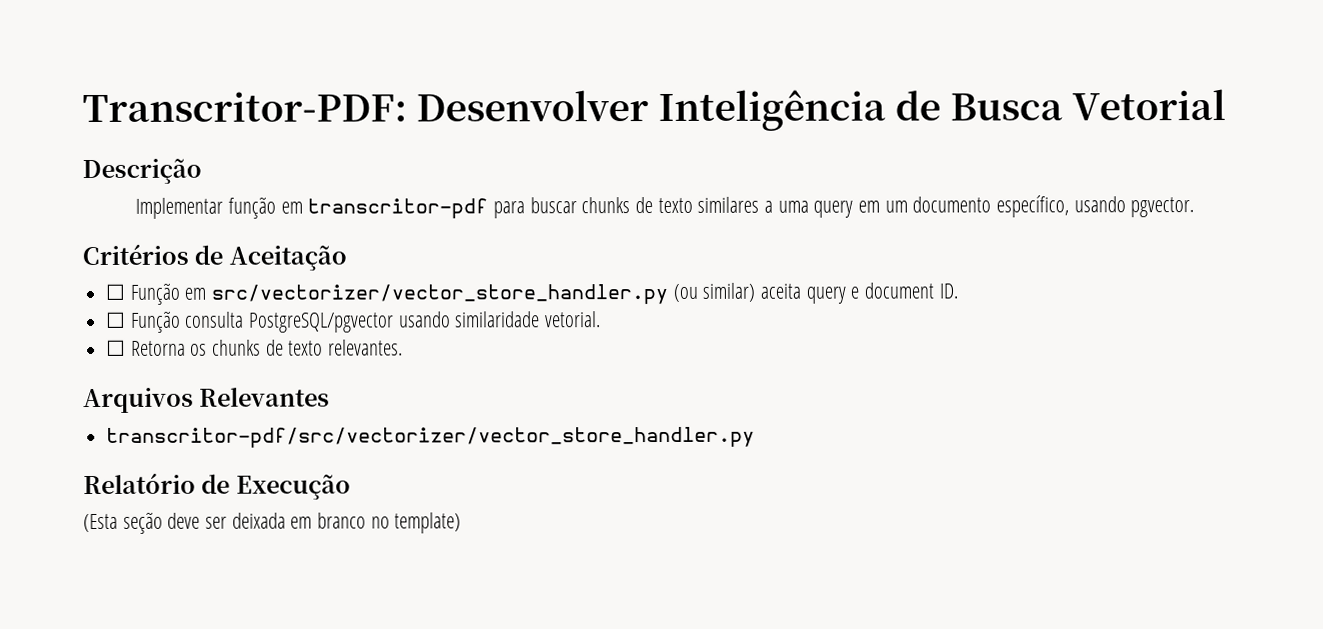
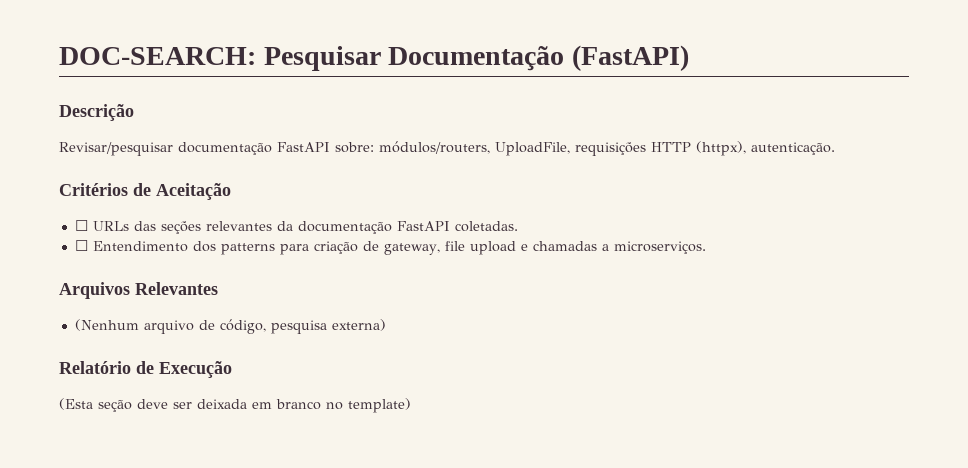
- Transcritor-PDF: Desenvolver Inteligência de Busca Vetorial
+ DOC-SEARCH: Pesquisar Documentação (FastAPI)
  Descrição
- Implementar função em transcritor-pdf para buscar chunks de texto similares a uma query em um documento específico, usando pgvector.
+ Revisar/pesquisar documentação FastAPI sobre: módulos/routers, UploadFile, requisições HTTP (httpx), autenticação.
  Critérios de Aceitação
- ☐ Função em src/vectorizer/vector_store_handler.py (ou similar) aceita query e document ID.
- ☐ Função consulta PostgreSQL/pgvector usando similaridade vetorial.
- ☐ Retorna os chunks de texto relevantes.
+ ☐ URLs das seções relevantes da documentação FastAPI coletadas.
+ ☐ Entendimento dos patterns para criação de gateway, file upload e chamadas a microserviços.
  Arquivos Relevantes
- transcritor-pdf/src/vectorizer/vector_store_handler.py
+ (Nenhum arquivo de código, pesquisa externa)

